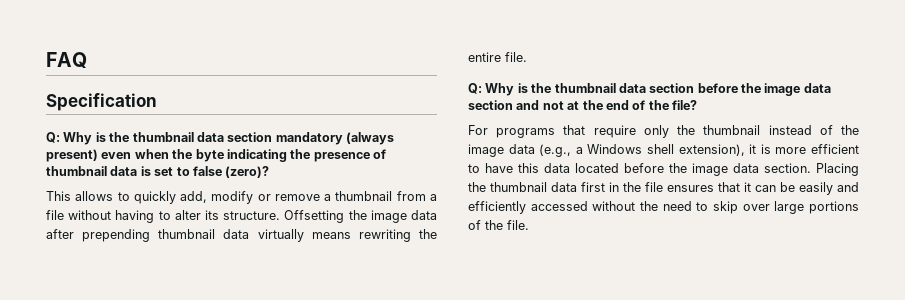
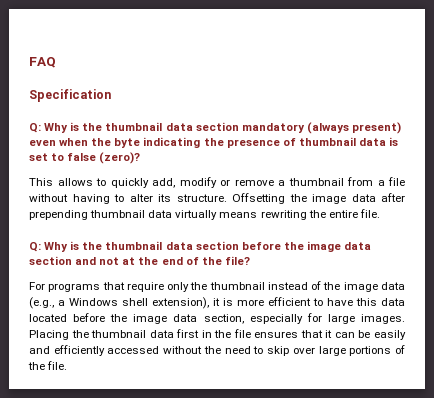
- For programs that require only the thumbnail instead of the image data (e.g., a Windows shell extension), it is more efficient to have this data located before the image data section.
+ For programs that require only the thumbnail instead of the image data (e.g., a Windows shell extension), it is more efficient to have this data located before the image data section, especially for large images.

